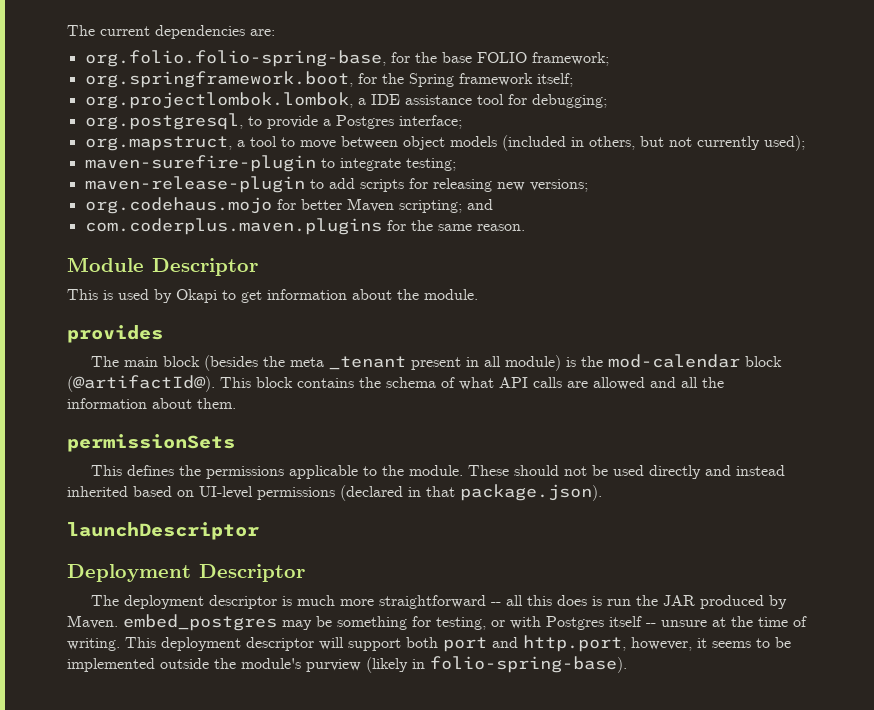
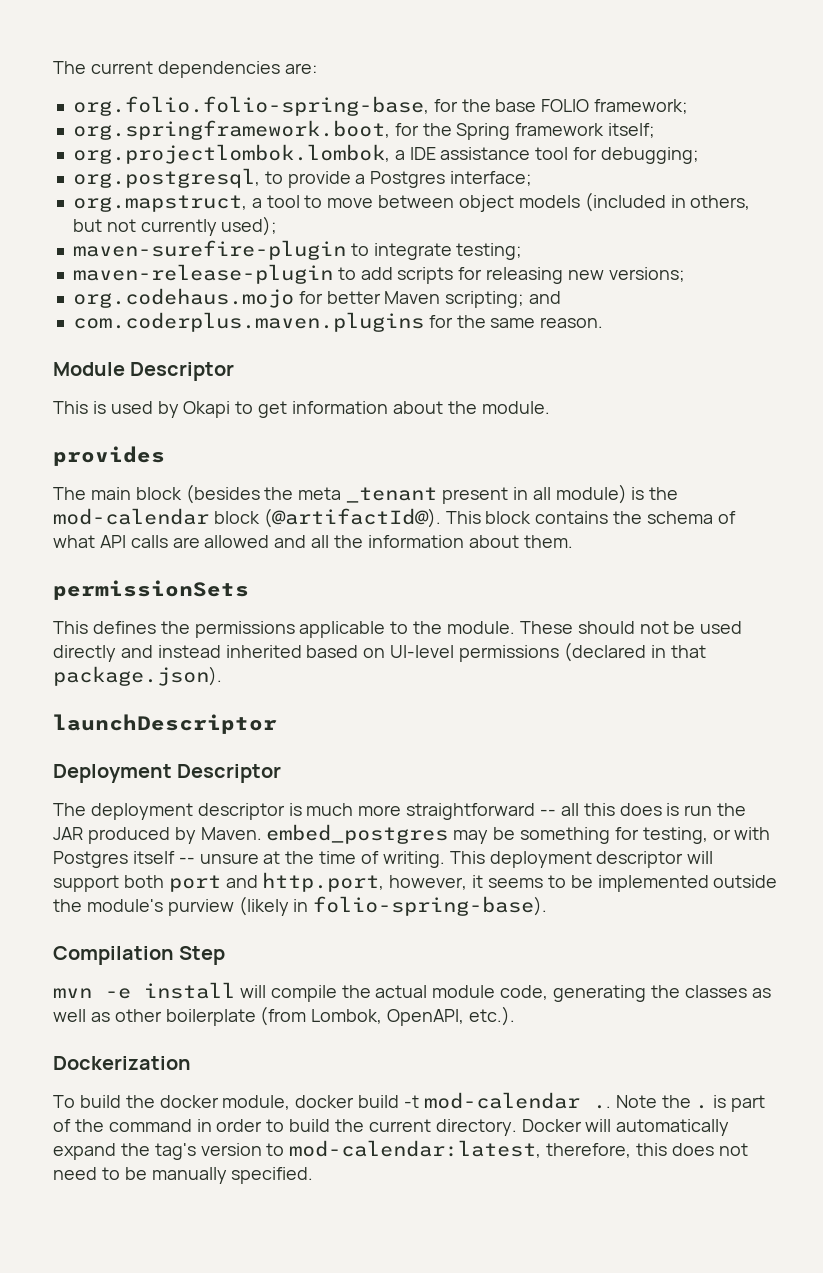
+ Compilation Step
+ mvn -e install will compile the actual module code, generating the classes as well as other boilerplate (from Lombok, OpenAPI, etc.).
+ Dockerization
+ To build the docker module, docker build -t mod-calendar .. Note the . is part of the command in order to build the current directory. Docker will automatically expand the tag's version to mod-calendar:latest, therefore, this does not need to be manually specified.

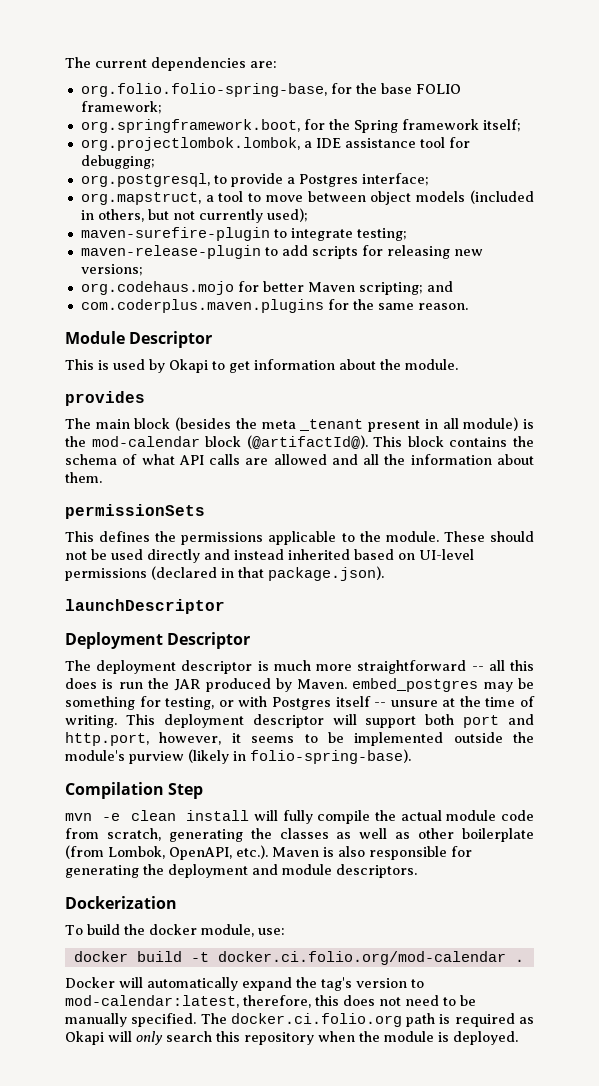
- mvn -e install will compile the actual module code, generating the classes as well as other boilerplate (from Lombok, OpenAPI, etc.).
+ mvn -e clean install will fully compile the actual module code from scratch, generating the classes as well as other boilerplate (from Lombok, OpenAPI, etc.). Maven is also responsible for generating the deployment and module descriptors.
- To build the docker module, docker build -t mod-calendar .. Note the . is part of the command in order to build the current directory. Docker will automatically expand the tag's version to mod-calendar:latest, therefore, this does not need to be manually specified.
+ To build the docker module, use:
+ docker build -t docker.ci.folio.org/mod-calendar .
+ Docker will automatically expand the tag's version to mod-calendar:latest, therefore, this does not need to be manually specified.
+ The docker.ci.folio.org path is required as Okapi will only search this repository when the module is deployed.

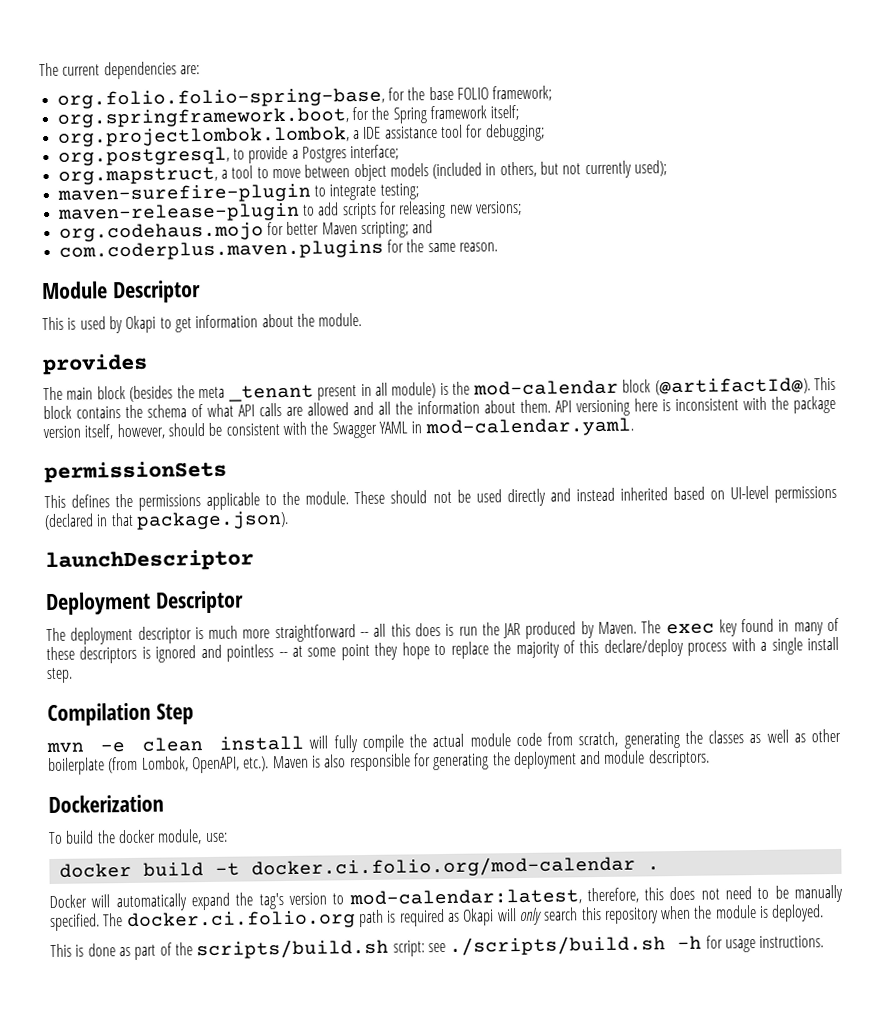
+ API versioning here is inconsistent with the package version itself, however, should be consistent with the Swagger YAML in mod-calendar.yaml.
- The deployment descriptor is much more straightforward -- all this does is run the JAR produced by Maven. embed_postgres may be something for testing, or with Postgres itself -- unsure at the time of writing. This deployment descriptor will support both port and http.port, however, it seems to be implemented outside the module's purview (likely in folio-spring-base).
+ The deployment descriptor is much more straightforward -- all this does is run the JAR produced by Maven. The exec key found in many of these descriptors is ignored and pointless -- at some point they hope to replace the majority of this declare/deploy process with a single install step.
+ This is done as part of the scripts/build.sh script: see ./scripts/build.sh -h for usage instructions.

